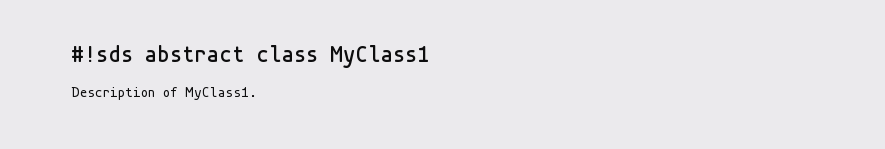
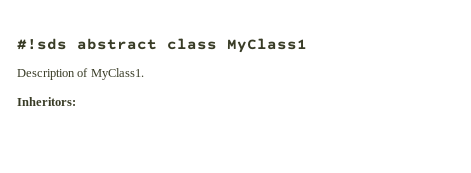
+ Inheritors:

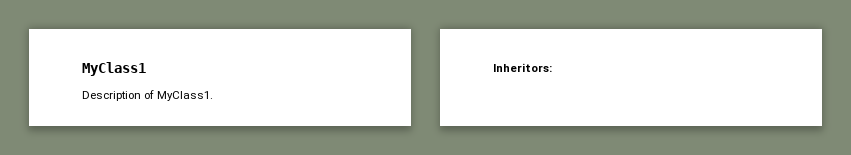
- #!sds abstract class MyClass1
+ MyClass1

